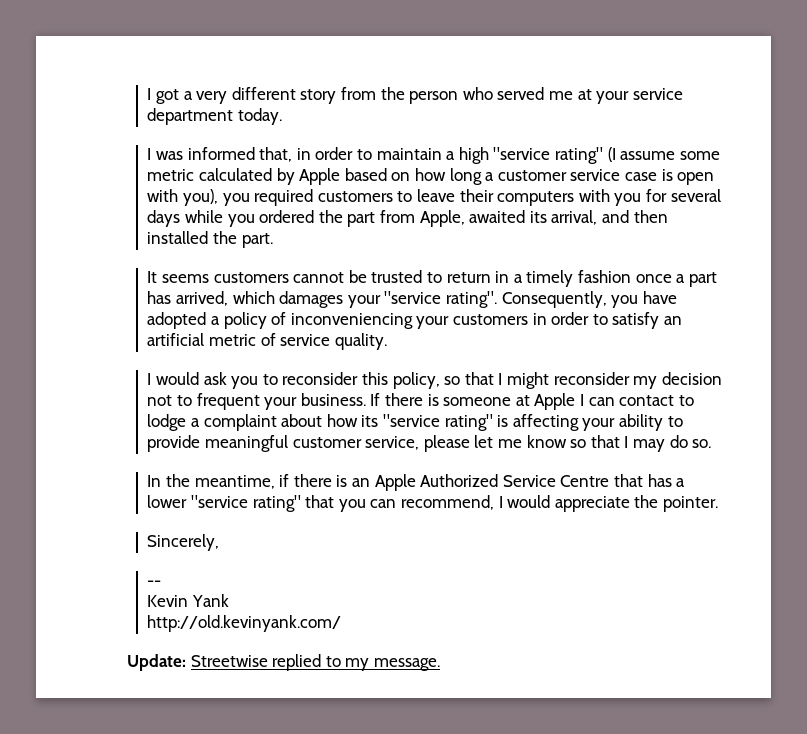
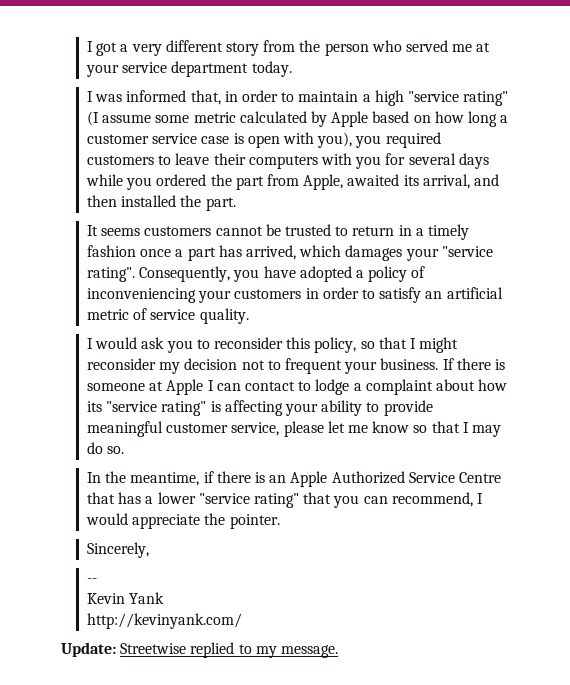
- http://old.kevinyank.com/
+ http://kevinyank.com/

